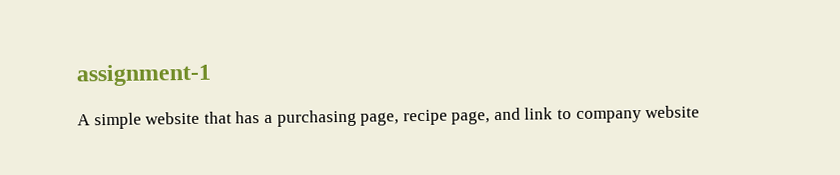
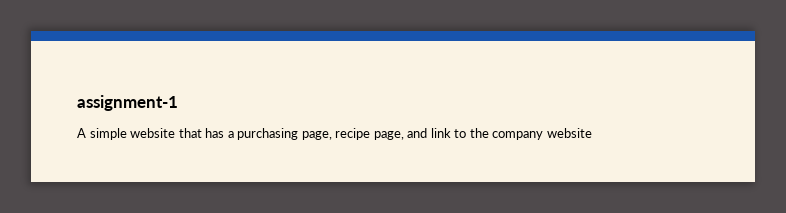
- A simple website that has a purchasing page, recipe page, and link to company website
+ A simple website that has a purchasing page, recipe page, and link to the company website

